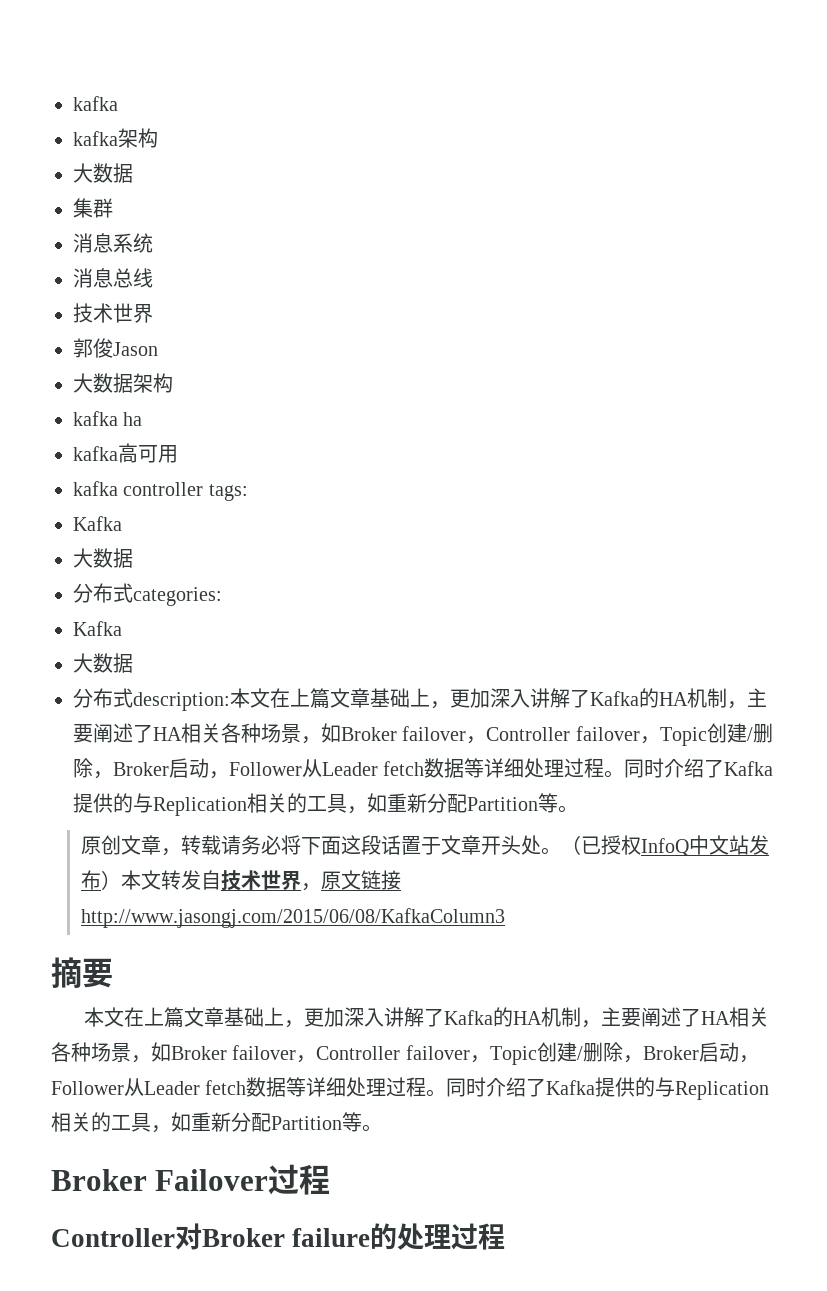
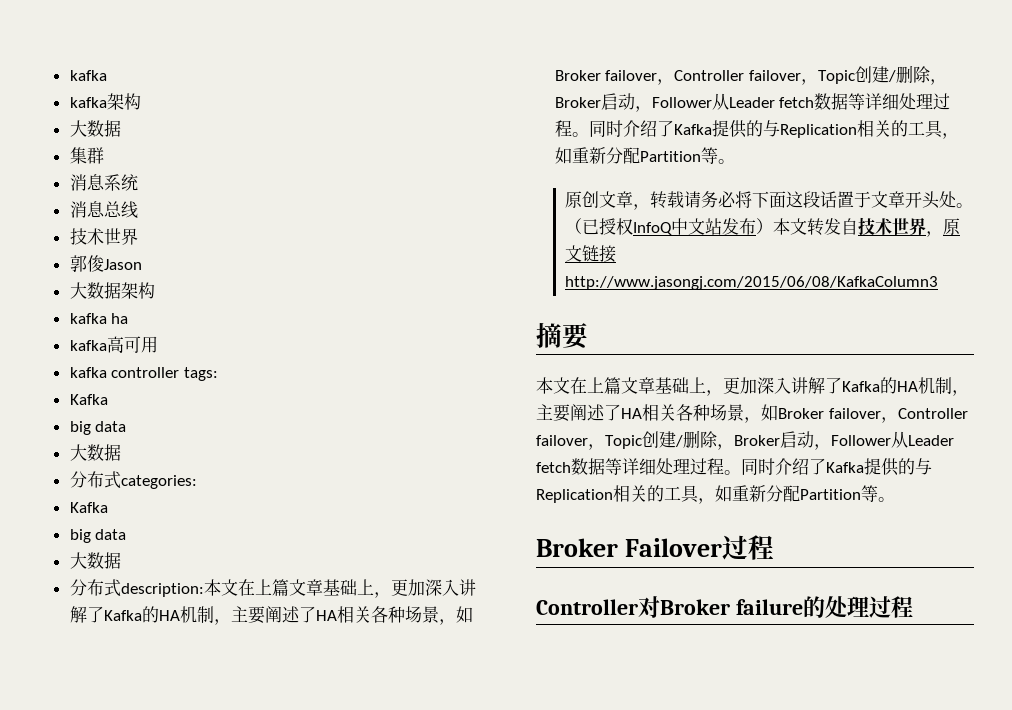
  kafka controller tags:
  Kafka
+ big data
  分布式categories:
  Kafka
+ big data

